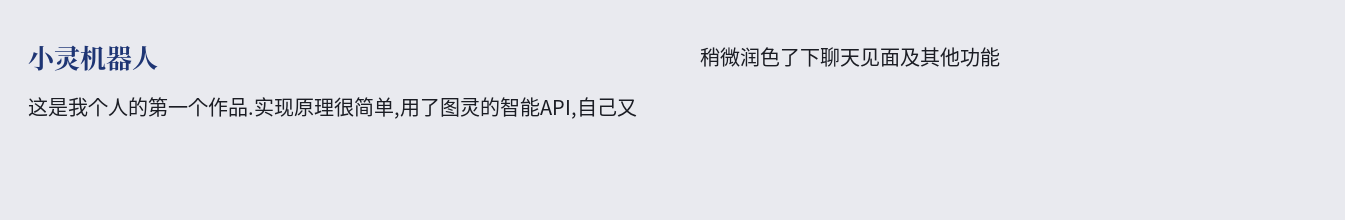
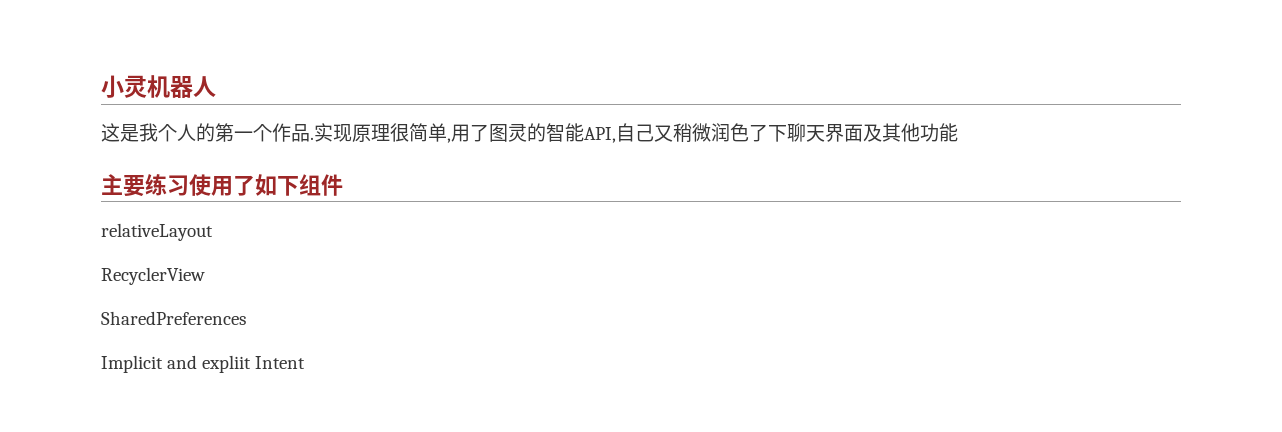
- 实现原理很简单,用了图灵的智能API,自己又稍微润色了下聊天见面及其他功能
+ 实现原理很简单,用了图灵的智能API,自己又稍微润色了下聊天界面及其他功能
+ 主要练习使用了如下组件
+ relativeLayout
+ RecyclerView
+ SharedPreferences
+ Implicit and expliit Intent

